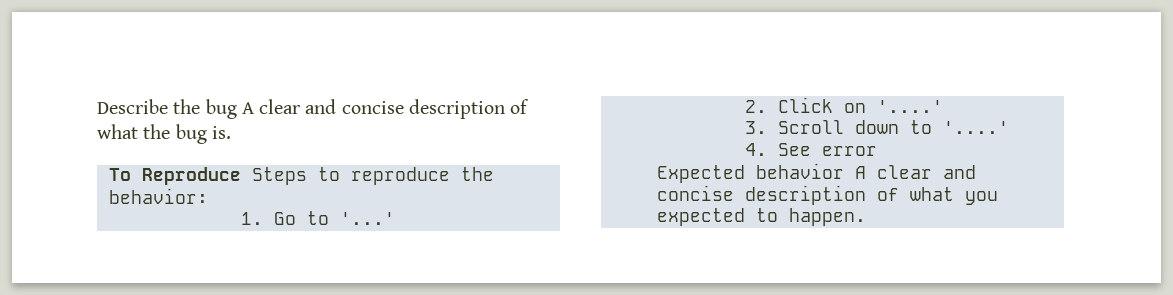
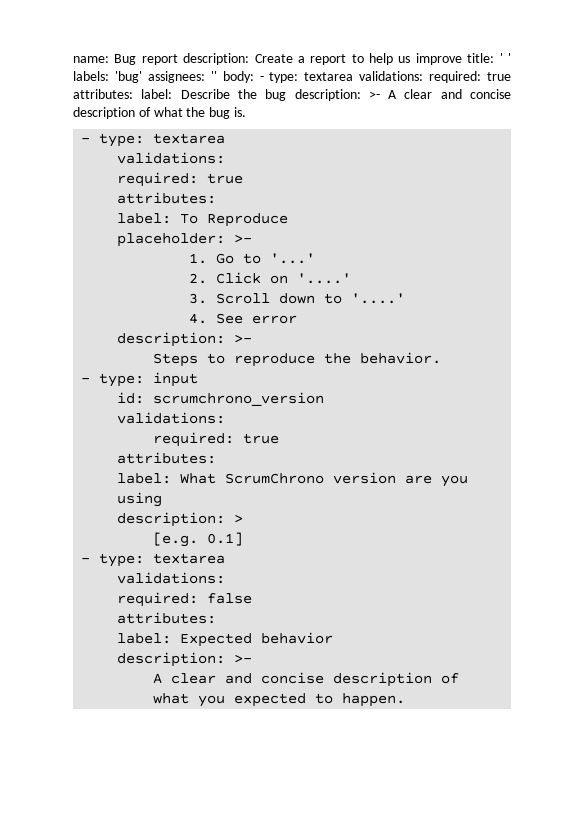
- Describe the bug A clear and concise description of what the bug is.
- To Reproduce Steps to reproduce the behavior:
+ name: Bug report description: Create a report to help us improve title: ' ' labels: 'bug' assignees: '' body: - type: textarea validations: required: true attributes: label: Describe the bug description: >- A clear and concise description of what the bug is.
+ - type: textarea
+ validations:
+ required: true
+ attributes:
+ label: To Reproduce
+ placeholder: >-
  4. See error
- Expected behavior A clear and concise description of what you expected to happen.
+ description: >-
+ Steps to reproduce the behavior.
+ - type: input
+ id: scrumchrono_version
+ validations:
+ required: true
+ attributes:
+ label: What ScrumChrono version are you using
+ description: >
+ [e.g. 0.1]
+ - type: textarea
+ validations:
+ required: false
+ attributes:
+ label: Expected behavior
+ description: >-
+ A clear and concise description of what you expected to happen.

